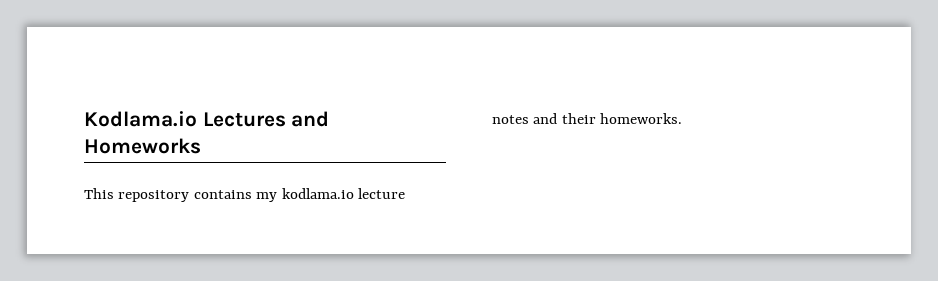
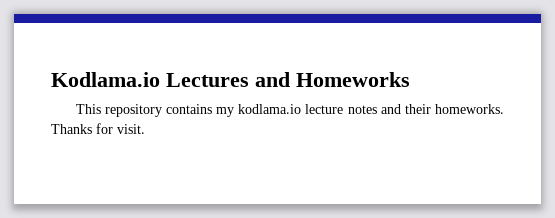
+ Thanks for visit.

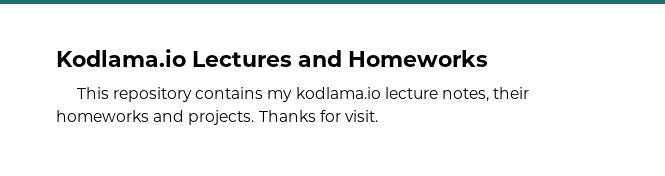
- This repository contains my kodlama.io lecture notes and their homeworks.
+ This repository contains my kodlama.io lecture notes, their homeworks and projects.

